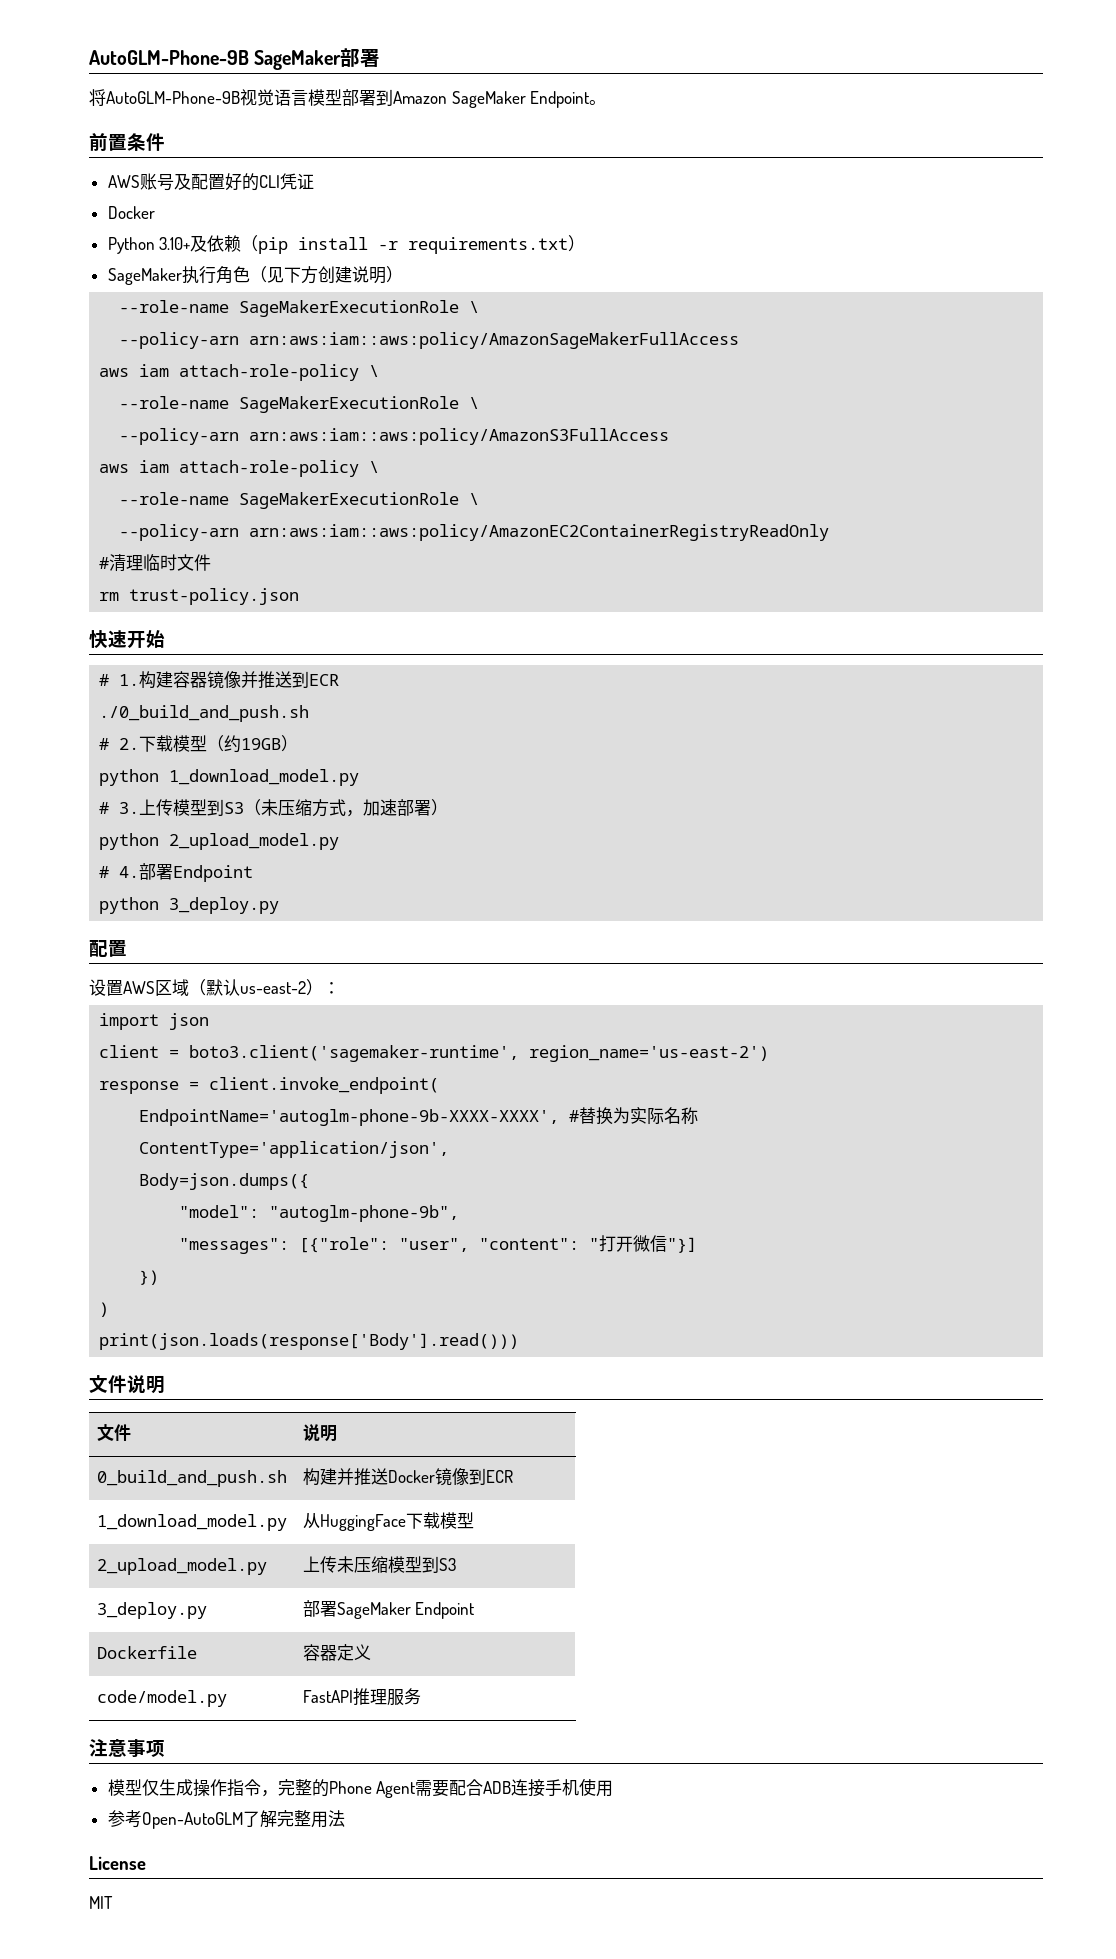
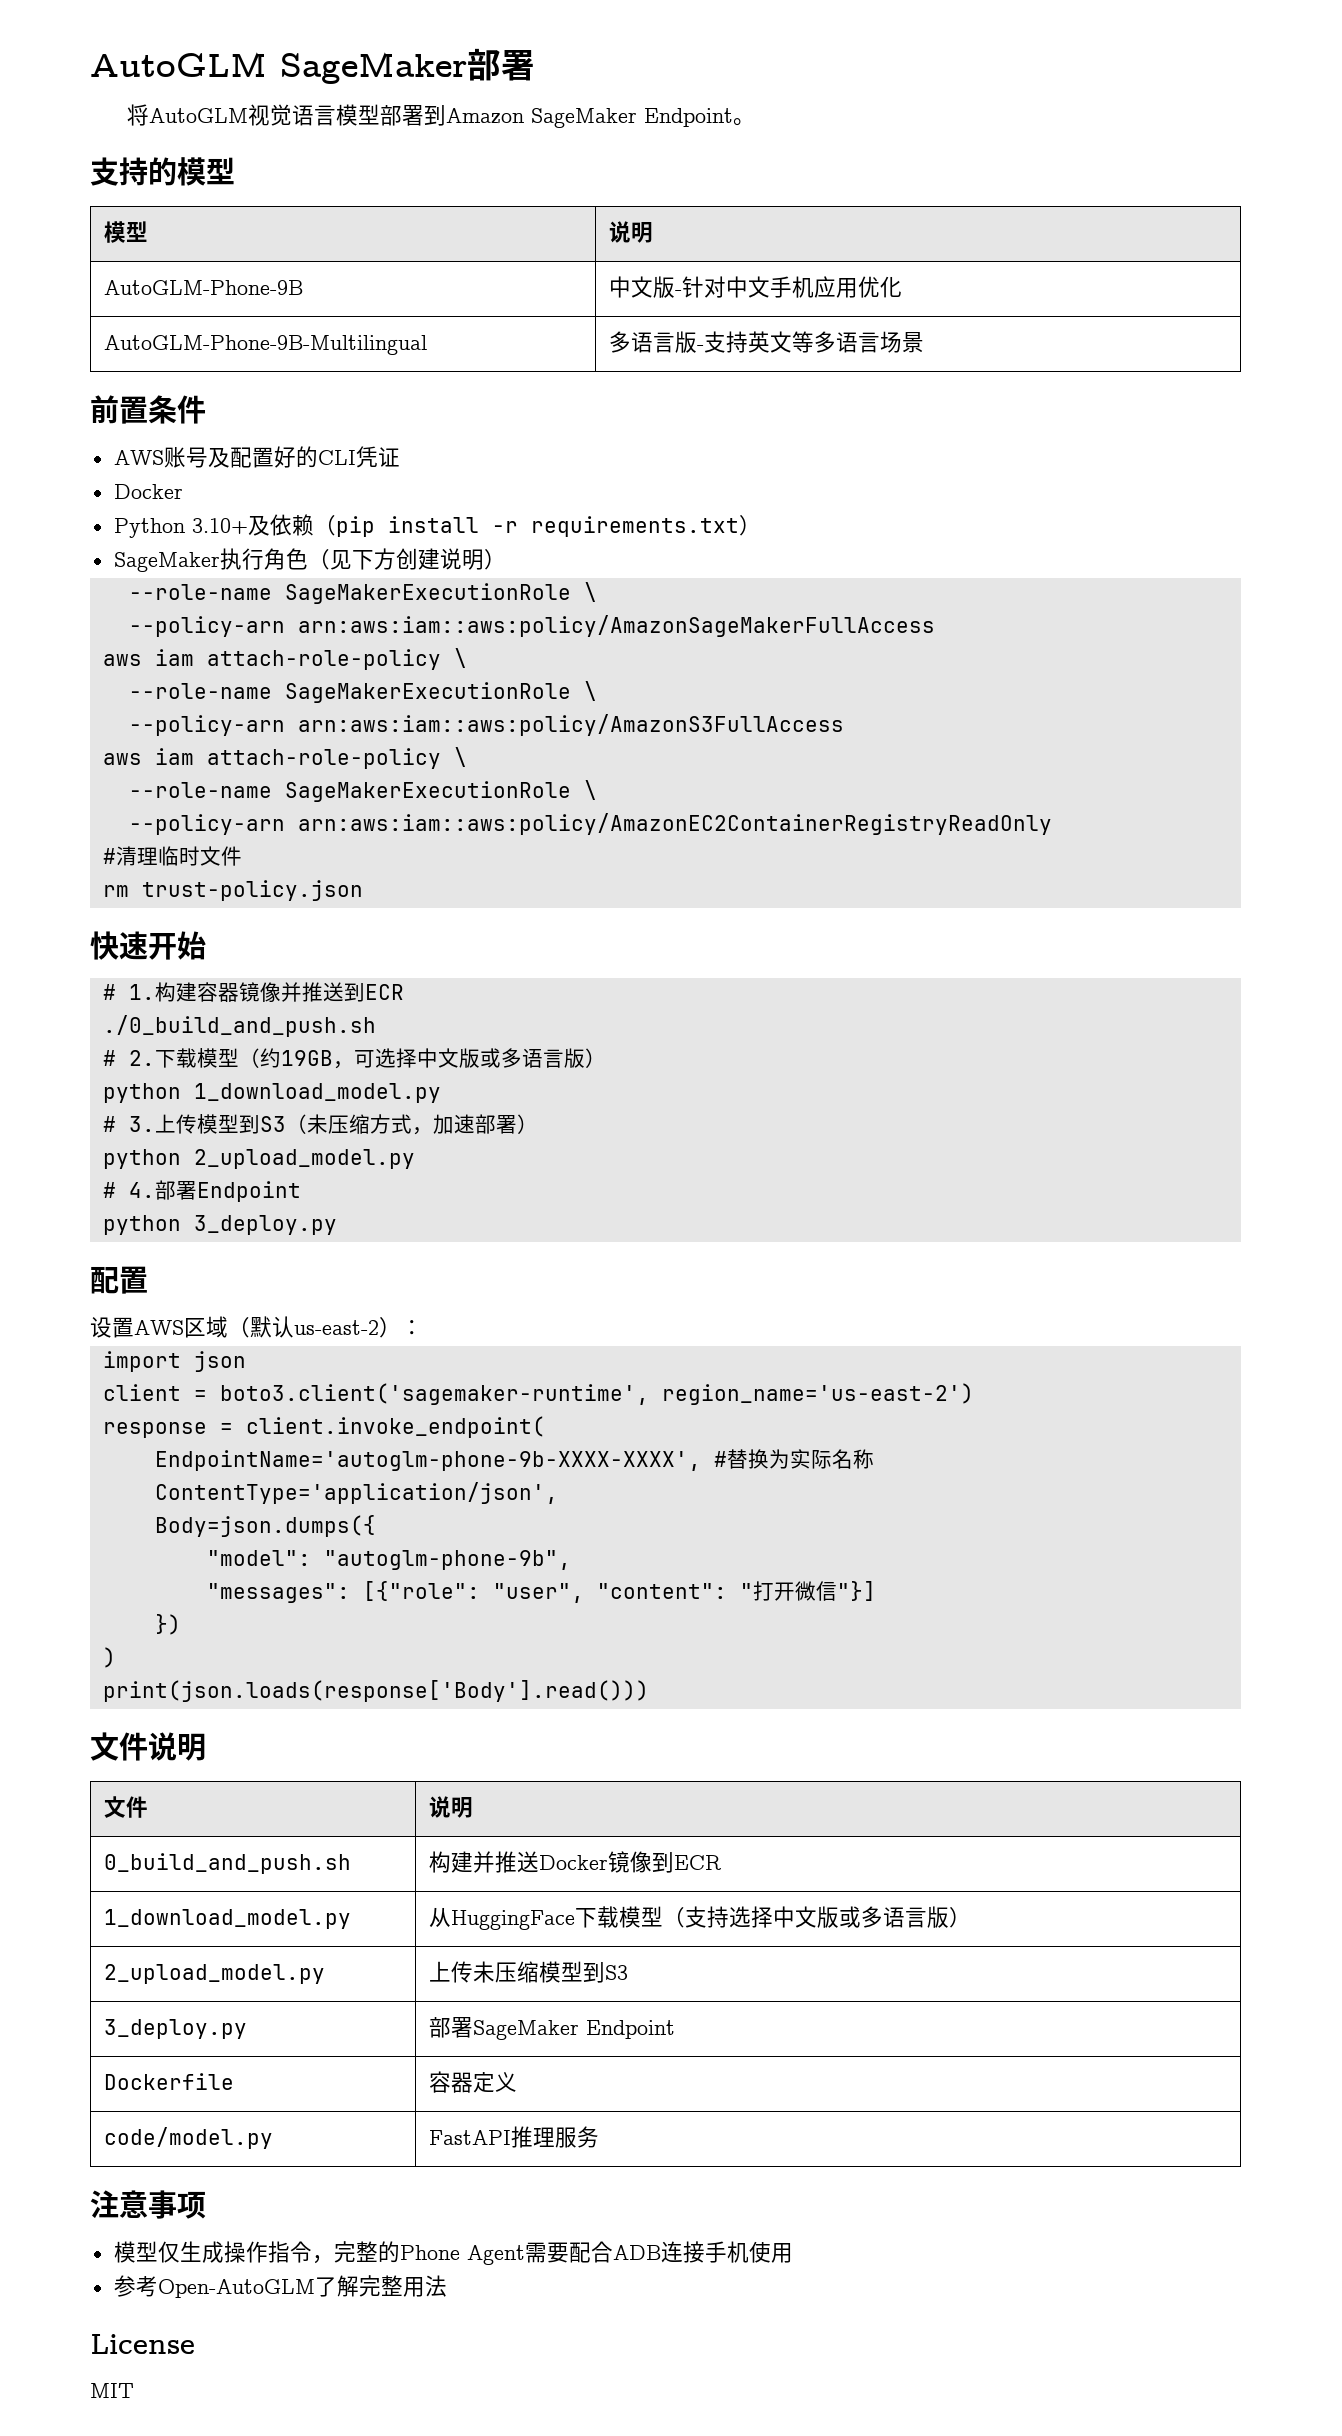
- AutoGLM-Phone-9B SageMaker部署
+ AutoGLM SageMaker部署
- 将AutoGLM-Phone-9B视觉语言模型部署到Amazon SageMaker Endpoint。
+ 将AutoGLM视觉语言模型部署到Amazon SageMaker Endpoint。
+ 支持的模型
+ 模型 | 说明
+ AutoGLM-Phone-9B | 中文版-针对中文手机应用优化
+ AutoGLM-Phone-9B-Multilingual | 多语言版-支持英文等多语言场景
- # 2.下载模型（约19GB）
+ # 2.下载模型（约19GB，可选择中文版或多语言版）
- 1_download_model.py | 从HuggingFace下载模型
+ 1_download_model.py | 从HuggingFace下载模型（支持选择中文版或多语言版）

